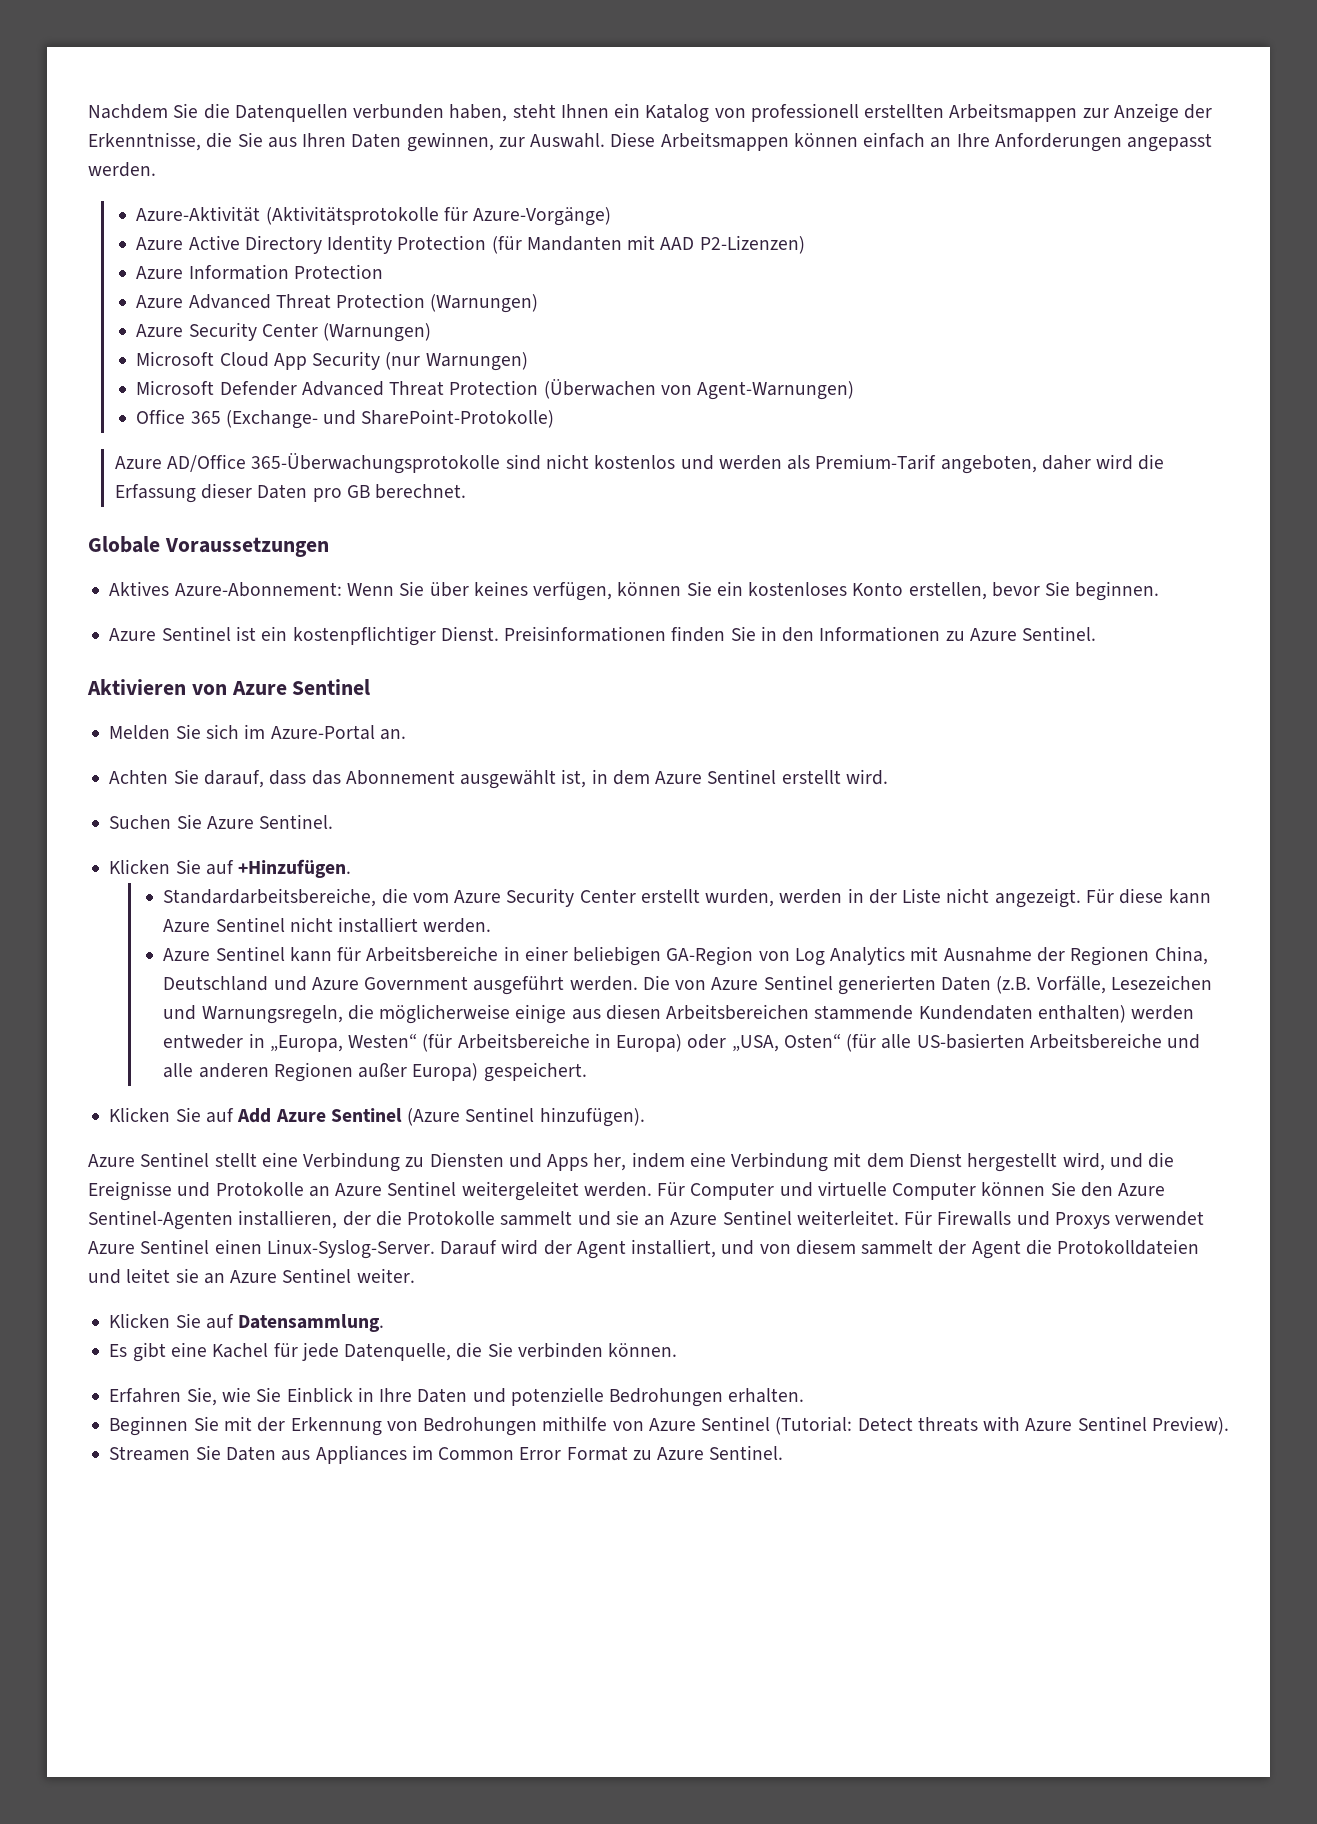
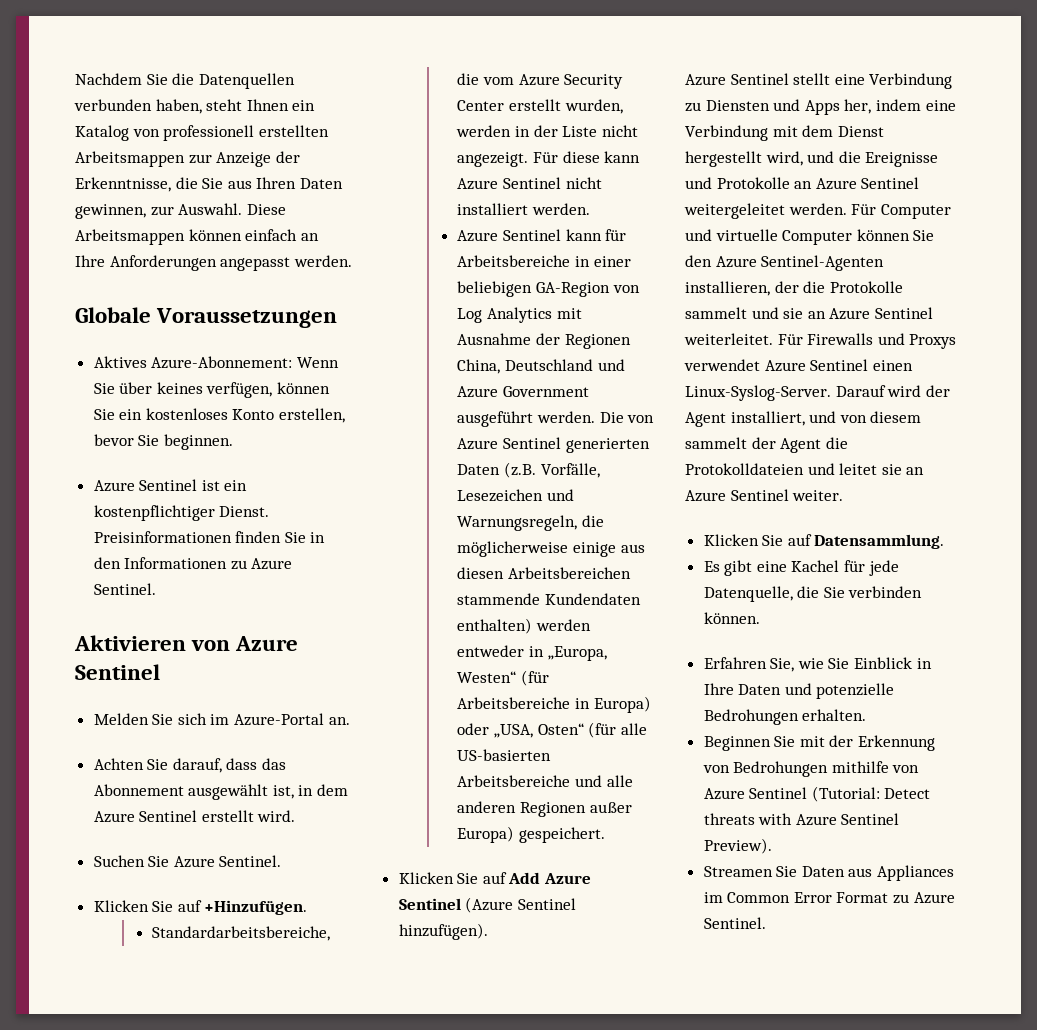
- Azure-Aktivität (Aktivitätsprotokolle für Azure-Vorgänge)
- Azure Active Directory Identity Protection (für Mandanten mit AAD P2-Lizenzen)
- Azure Information Protection
- Azure Advanced Threat Protection (Warnungen)
- Azure Security Center (Warnungen)
- Microsoft Cloud App Security (nur Warnungen)
- Microsoft Defender Advanced Threat Protection (Überwachen von Agent-Warnungen)
- Office 365 (Exchange- und SharePoint-Protokolle)
- Azure AD/Office 365-Überwachungsprotokolle sind nicht kostenlos und werden als Premium-Tarif angeboten, daher wird die Erfassung dieser Daten pro GB berechnet.

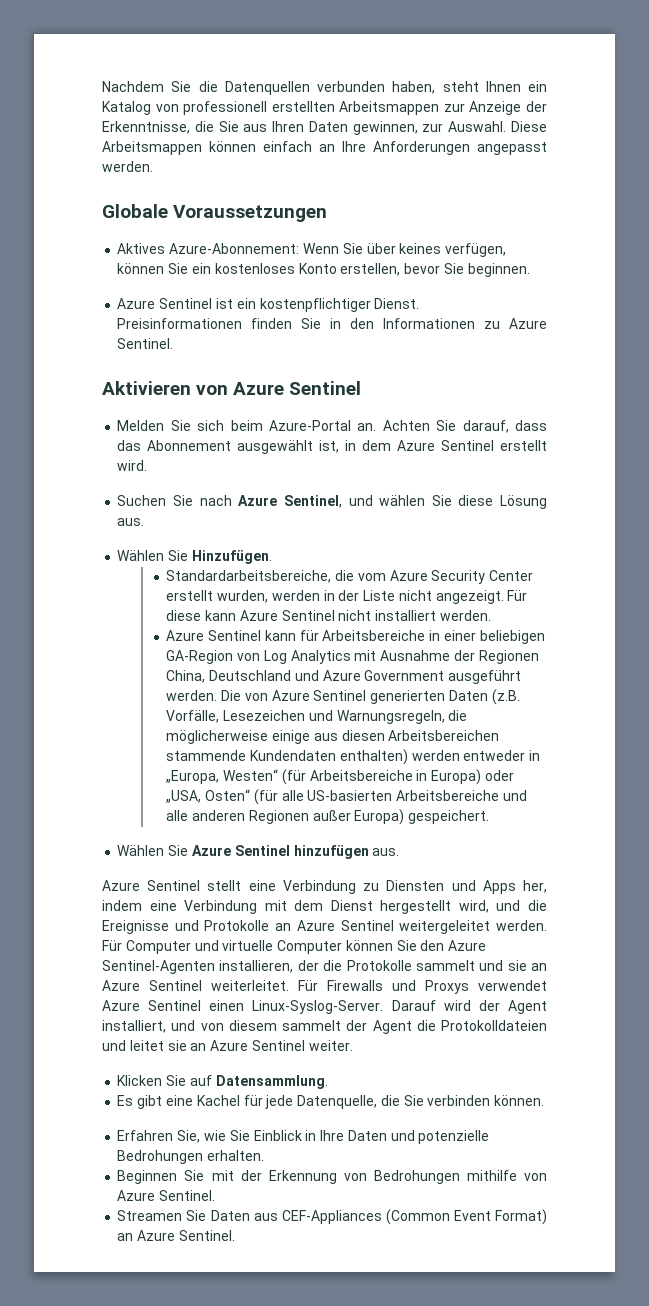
- Melden Sie sich im Azure-Portal an.
- Achten Sie darauf, dass das Abonnement ausgewählt ist, in dem Azure Sentinel erstellt wird.
+ Melden Sie sich beim Azure-Portal an. Achten Sie darauf, dass das Abonnement ausgewählt ist, in dem Azure Sentinel erstellt wird.
- Suchen Sie Azure Sentinel.
- Klicken Sie auf +Hinzufügen.
+ Suchen Sie nach Azure Sentinel, und wählen Sie diese Lösung aus.
+ Wählen Sie Hinzufügen.
- Klicken Sie auf Add Azure Sentinel (Azure Sentinel hinzufügen).
+ Wählen Sie Azure Sentinel hinzufügen aus.
- Beginnen Sie mit der Erkennung von Bedrohungen mithilfe von Azure Sentinel (Tutorial: Detect threats with Azure Sentinel Preview).
- Streamen Sie Daten aus Appliances im Common Error Format zu Azure Sentinel.
+ Beginnen Sie mit der Erkennung von Bedrohungen mithilfe von Azure Sentinel.
+ Streamen Sie Daten aus CEF-Appliances (Common Event Format) an Azure Sentinel.

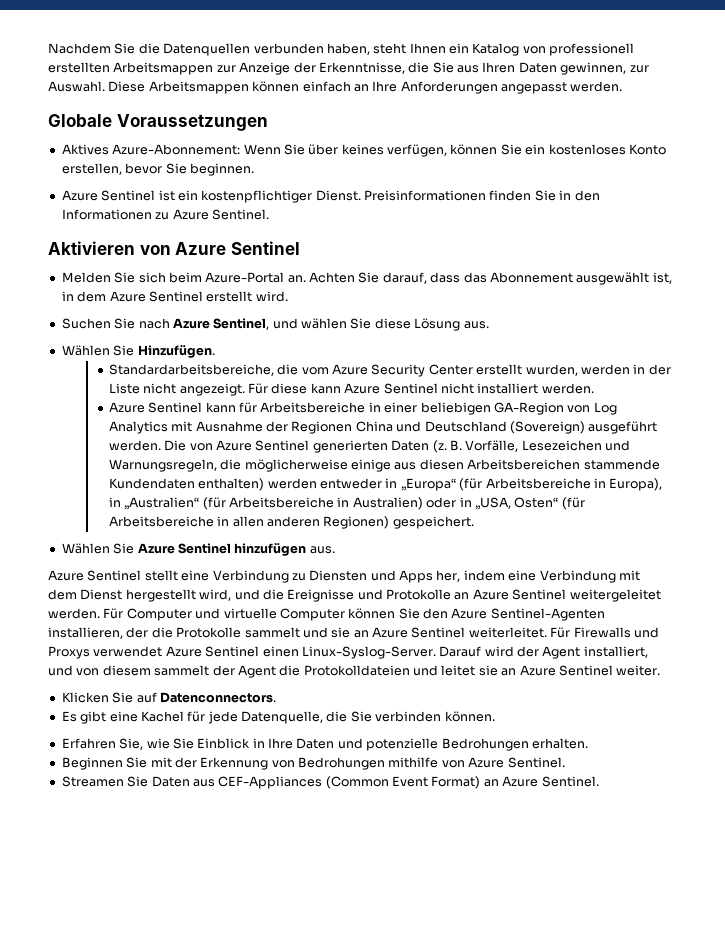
- Azure Sentinel kann für Arbeitsbereiche in einer beliebigen GA-Region von Log Analytics mit Ausnahme der Regionen China, Deutschland und Azure Government ausgeführt werden.
+ Azure Sentinel kann für Arbeitsbereiche in einer beliebigen GA-Region von Log Analytics mit Ausnahme der Regionen China und Deutschland (Sovereign) ausgeführt werden.
- Die von Azure Sentinel generierten Daten (z.B. Vorfälle, Lesezeichen und Warnungsregeln, die möglicherweise einige aus diesen Arbeitsbereichen stammende Kundendaten enthalten) werden entweder in „Europa, Westen“ (für Arbeitsbereiche in Europa) oder „USA, Osten“ (für alle US-basierten Arbeitsbereiche und alle anderen Regionen außer Europa) gespeichert.
+ Die von Azure Sentinel generierten Daten (z. B. Vorfälle, Lesezeichen und Warnungsregeln, die möglicherweise einige aus diesen Arbeitsbereichen stammende Kundendaten enthalten) werden entweder in „Europa“ (für Arbeitsbereiche in Europa), in „Australien“ (für Arbeitsbereiche in Australien) oder in „USA, Osten“ (für Arbeitsbereiche in allen anderen Regionen) gespeichert.
- Klicken Sie auf Datensammlung.
+ Klicken Sie auf Datenconnectors.

